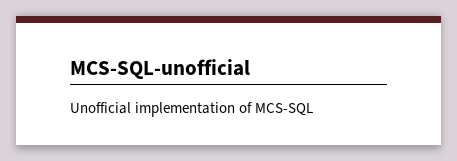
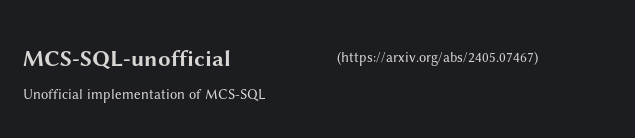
- Unofficial implementation of MCS-SQL
+ Unofficial implementation of MCS-SQL (https://arxiv.org/abs/2405.07467)

